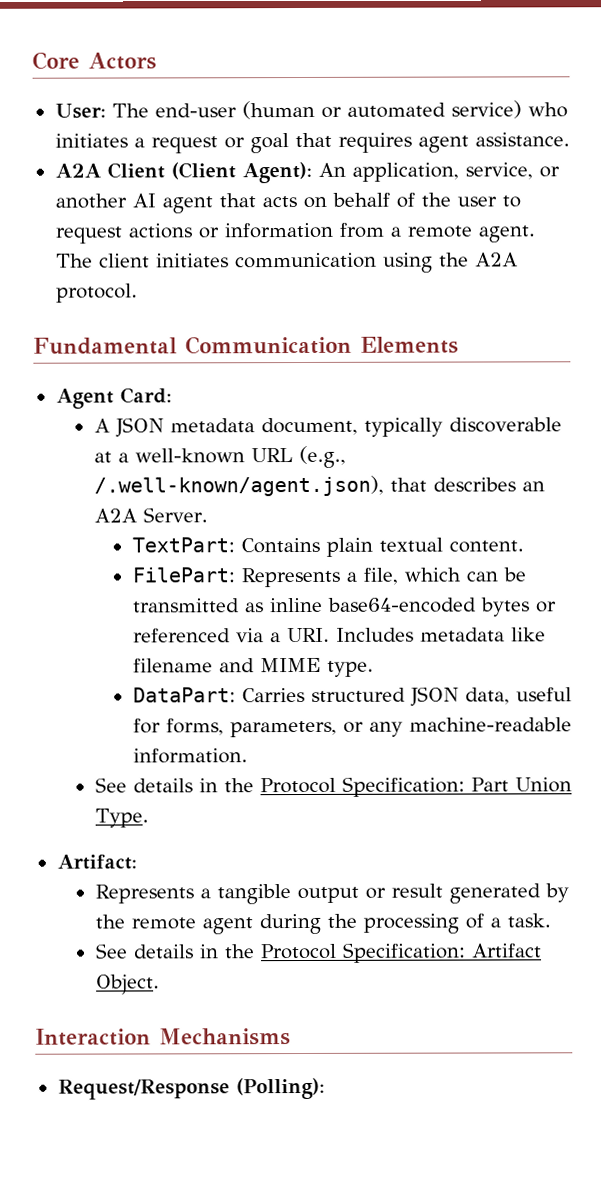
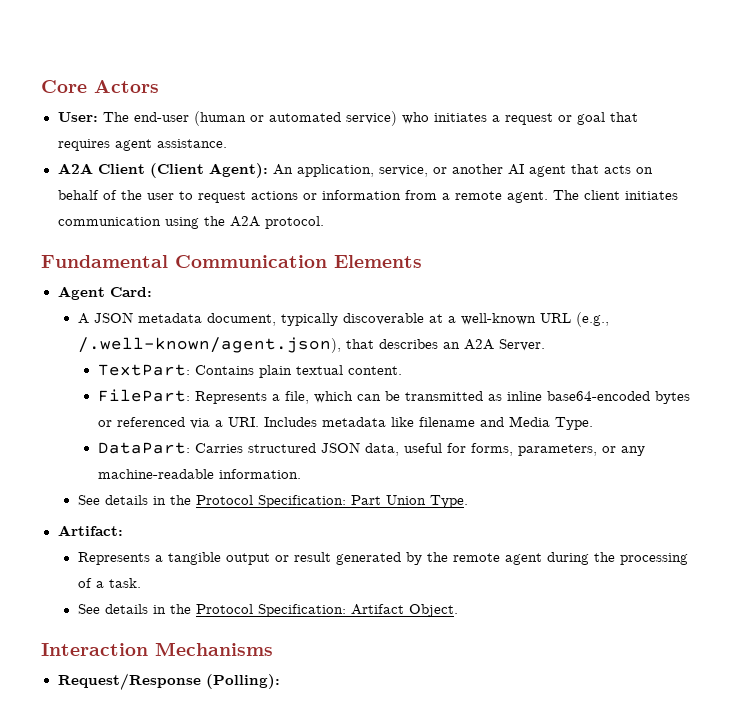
- FilePart: Represents a file, which can be transmitted as inline base64-encoded bytes or referenced via a URI. Includes metadata like filename and MIME type.
+ FilePart: Represents a file, which can be transmitted as inline base64-encoded bytes or referenced via a URI. Includes metadata like filename and Media Type.

